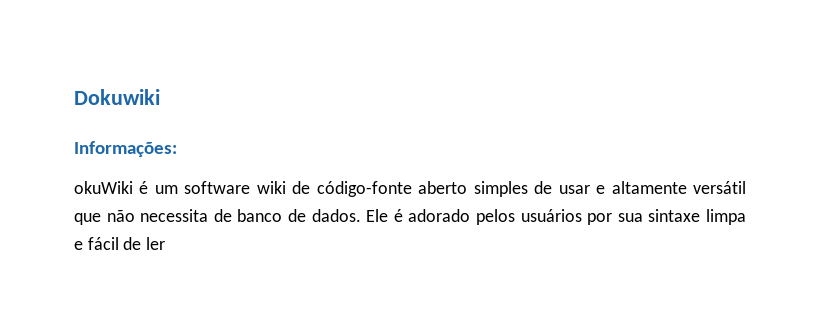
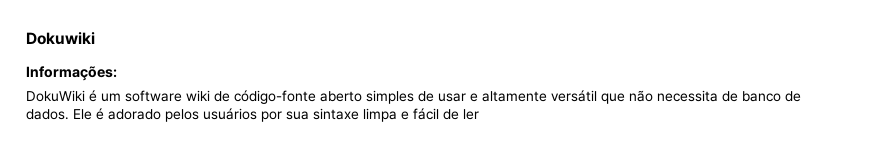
- okuWiki é um software wiki de código-fonte aberto simples de usar e altamente versátil que não necessita de banco de dados.
+ DokuWiki é um software wiki de código-fonte aberto simples de usar e altamente versátil que não necessita de banco de dados.

